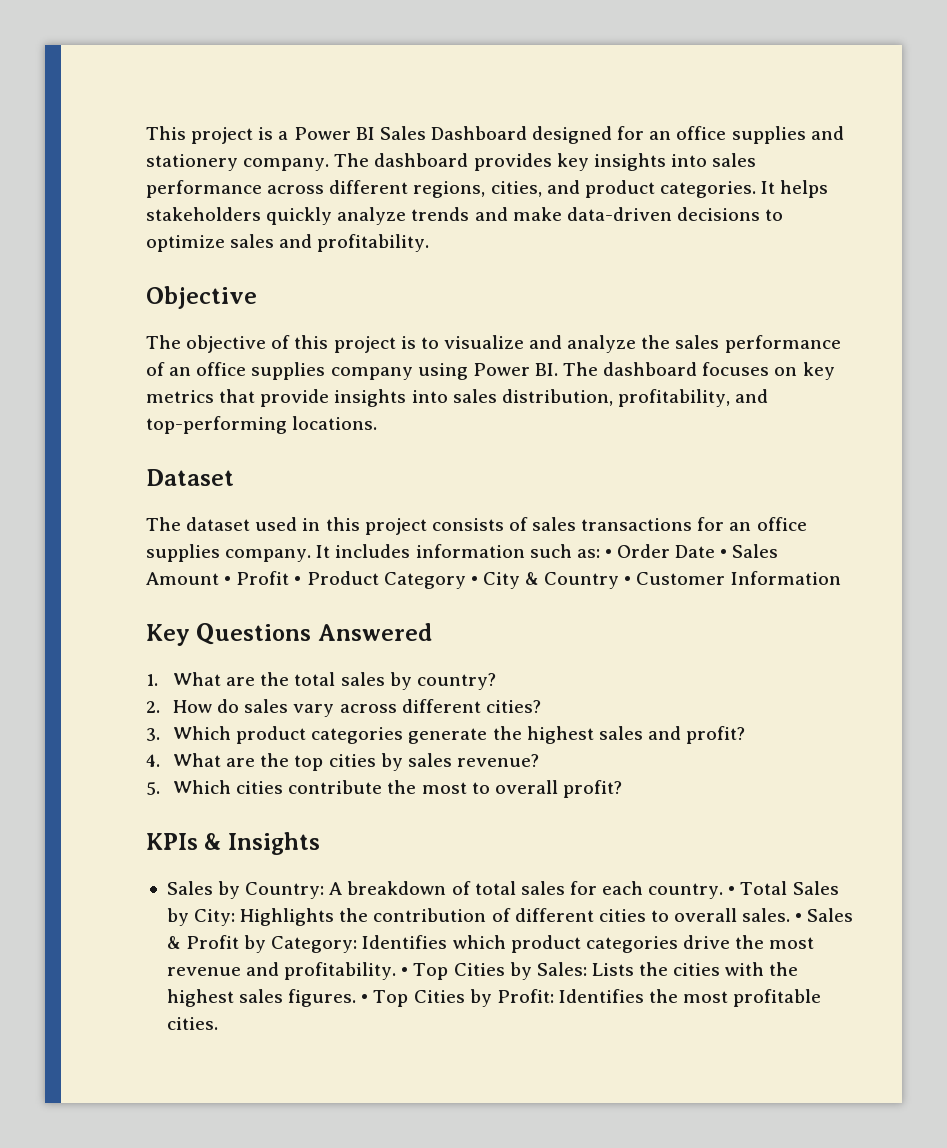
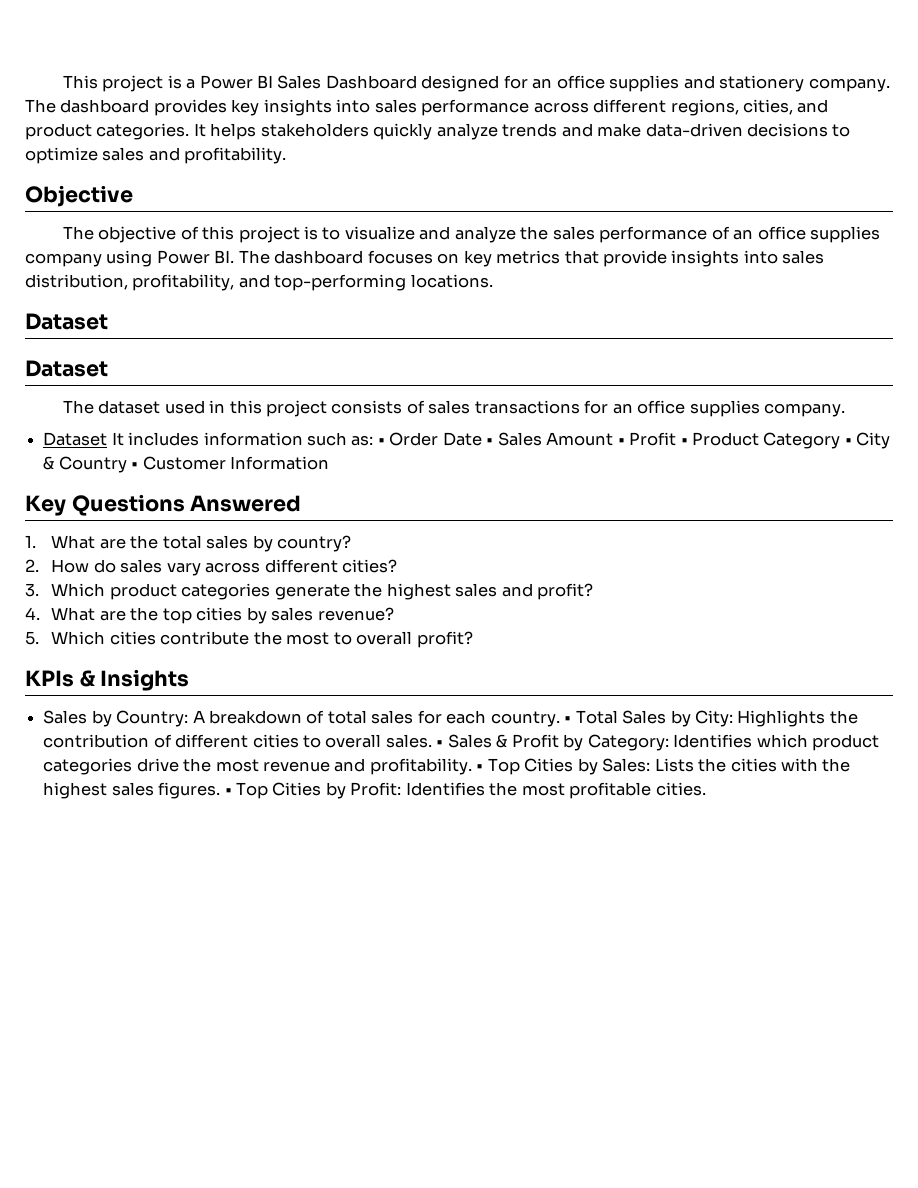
  The objective of this project is to visualize and analyze the sales performance of an office supplies company using Power BI. The dashboard focuses on key metrics that provide insights into sales distribution, profitability, and top-performing locations.
+ Dataset
- The dataset used in this project consists of sales transactions for an office supplies company. It includes information such as: • Order Date • Sales Amount • Profit • Product Category • City & Country • Customer Information
+ The dataset used in this project consists of sales transactions for an office supplies company.
+ Dataset It includes information such as: • Order Date • Sales Amount • Profit • Product Category • City & Country • Customer Information

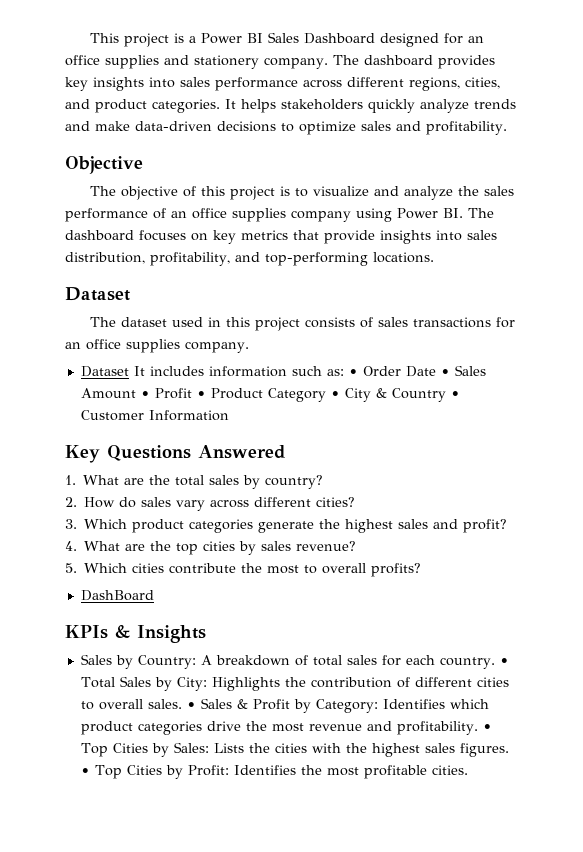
  The objective of this project is to visualize and analyze the sales performance of an office supplies company using Power BI. The dashboard focuses on key metrics that provide insights into sales distribution, profitability, and top-performing locations.
- Dataset
- 5. Which cities contribute the most to overall profit?
+ 5. Which cities contribute the most to overall profits?
+ DashBoard

